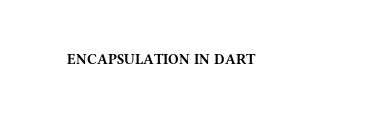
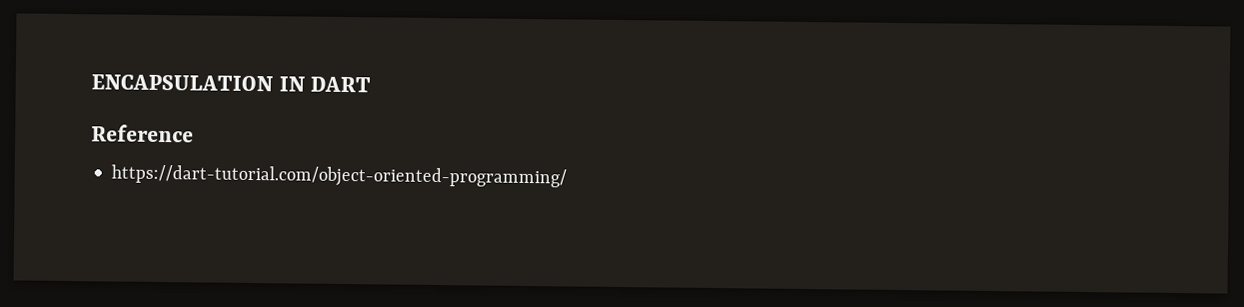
+ Reference
+ https://dart-tutorial.com/object-oriented-programming/

